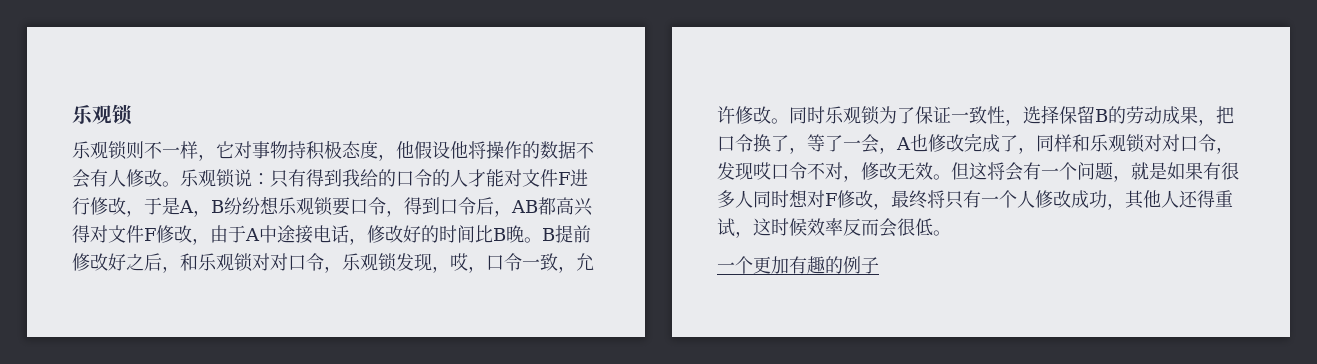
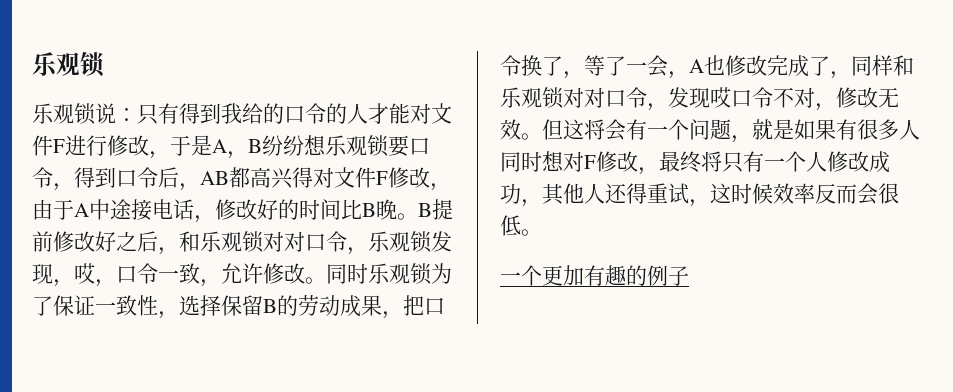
- 乐观锁则不一样，它对事物持积极态度，他假设他将操作的数据不会有人修改。乐观锁说：只有得到我给的口令的人才能对文件F进行修改，于是A，B纷纷想乐观锁要口令，得到口令后，AB都高兴得对文件F修改，由于A中途接电话，修改好的时间比B晚。
+ 乐观锁说：只有得到我给的口令的人才能对文件F进行修改，于是A，B纷纷想乐观锁要口令，得到口令后，AB都高兴得对文件F修改，由于A中途接电话，修改好的时间比B晚。

